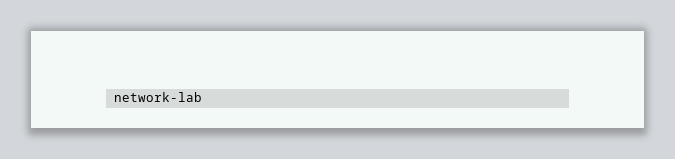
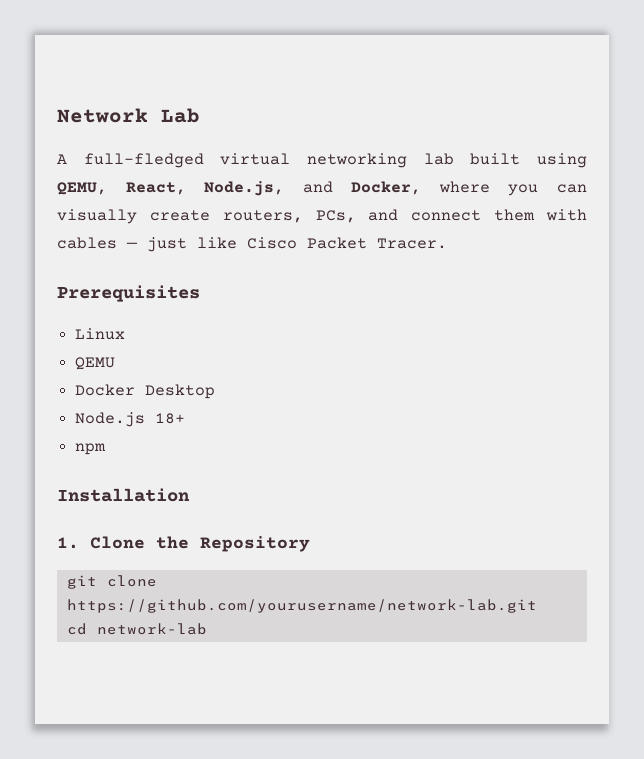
- network-lab
+ Network Lab
+ A full-fledged virtual networking lab built using QEMU, React, Node.js, and Docker, where you can visually create routers, PCs, and connect them with cables — just like Cisco Packet Tracer.
+ Prerequisites
+ Linux
+ QEMU
+ Docker Desktop
+ Node.js 18+
+ npm
+ Installation
+ 1. Clone the Repository
+ git clone https://github.com/yourusername/network-lab.git
+ cd network-lab

